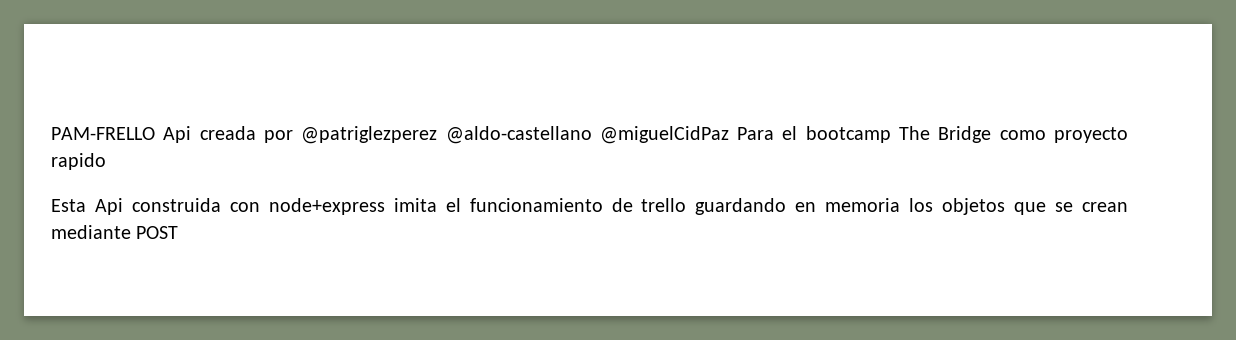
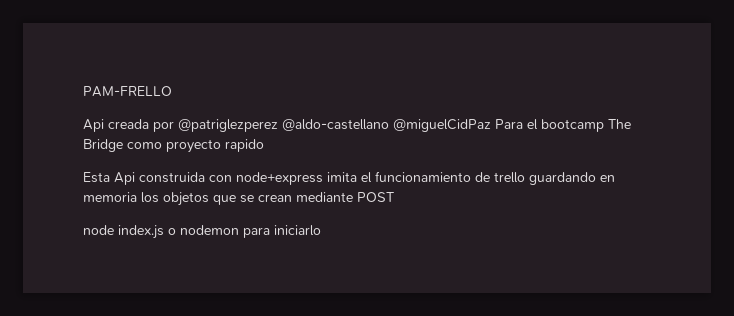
- PAM-FRELLO Api creada por @patriglezperez @aldo-castellano @miguelCidPaz Para el bootcamp The Bridge como proyecto rapido
+ PAM-FRELLO
+ Api creada por @patriglezperez @aldo-castellano @miguelCidPaz Para el bootcamp The Bridge como proyecto rapido
+ node index.js o nodemon para iniciarlo

